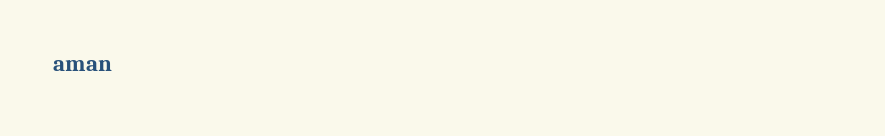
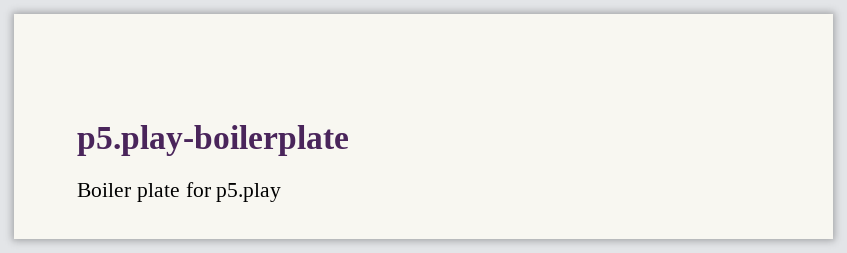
- aman
+ p5.play-boilerplate
+ Boiler plate for p5.play

